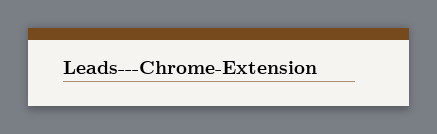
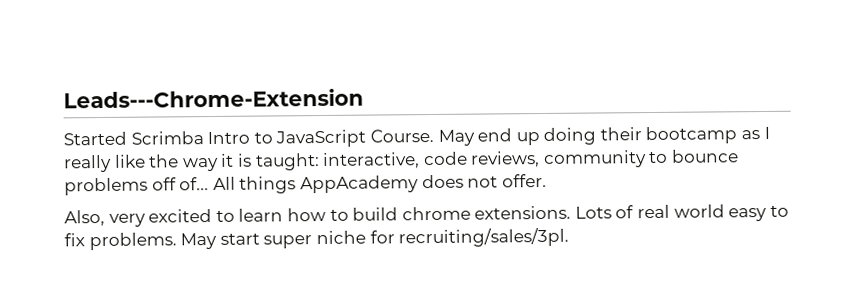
+ Started Scrimba Intro to JavaScript Course. May end up doing their bootcamp as I really like the way it is taught: interactive, code reviews, community to bounce problems off of... All things AppAcademy does not offer.
+ Also, very excited to learn how to build chrome extensions. Lots of real world easy to fix problems. May start super niche for recruiting/sales/3pl.

